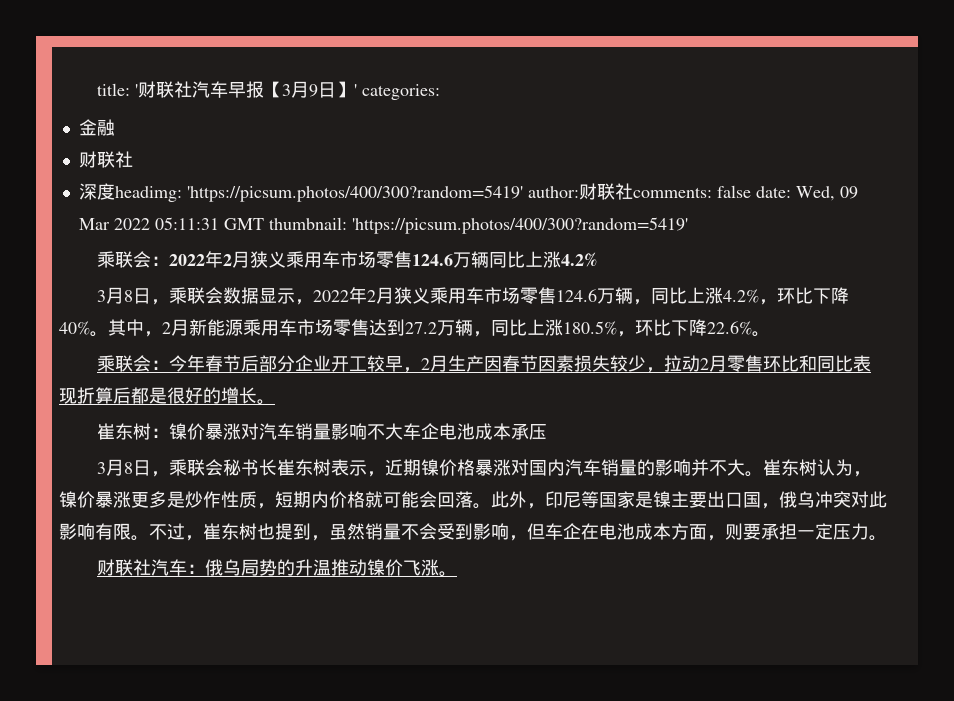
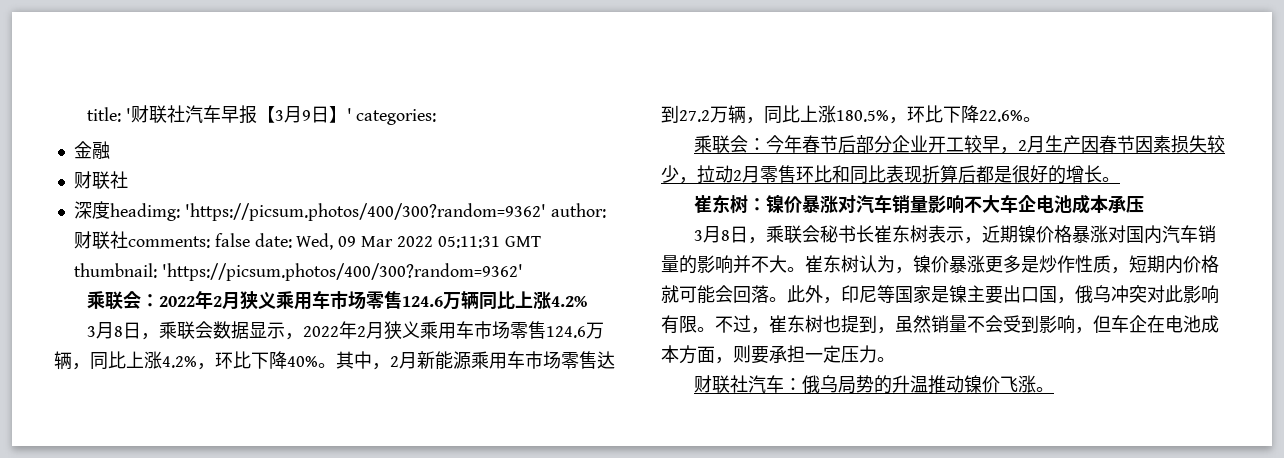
- 深度headimg: 'https://picsum.photos/400/300?random=5419' author:财联社comments: false date: Wed, 09 Mar 2022 05:11:31 GMT thumbnail: 'https://picsum.photos/400/300?random=5419'
+ 深度headimg: 'https://picsum.photos/400/300?random=9362' author:财联社comments: false date: Wed, 09 Mar 2022 05:11:31 GMT thumbnail: 'https://picsum.photos/400/300?random=9362'

